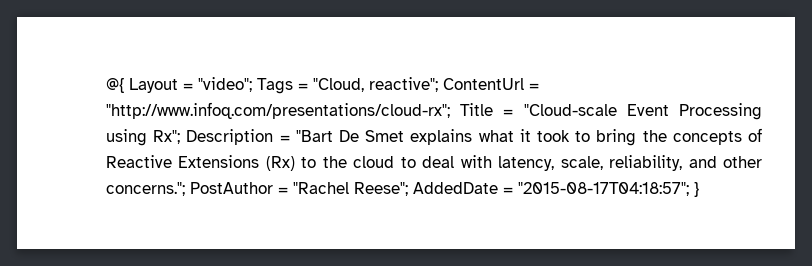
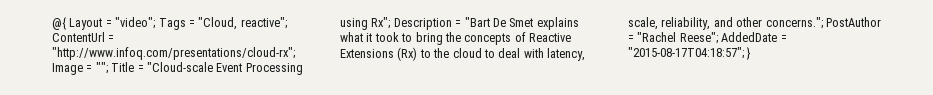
- @{ Layout = "video"; Tags = "Cloud, reactive"; ContentUrl = "http://www.infoq.com/presentations/cloud-rx"; Title = "Cloud-scale Event Processing using Rx"; Description = "Bart De Smet explains what it took to bring the concepts of Reactive Extensions (Rx) to the cloud to deal with latency, scale, reliability, and other concerns."; PostAuthor = "Rachel Reese"; AddedDate = "2015-08-17T04:18:57"; }
+ @{ Layout = "video"; Tags = "Cloud, reactive"; ContentUrl = "http://www.infoq.com/presentations/cloud-rx"; Image = ""; Title = "Cloud-scale Event Processing using Rx"; Description = "Bart De Smet explains what it took to bring the concepts of Reactive Extensions (Rx) to the cloud to deal with latency, scale, reliability, and other concerns."; PostAuthor = "Rachel Reese"; AddedDate = "2015-08-17T04:18:57"; }

